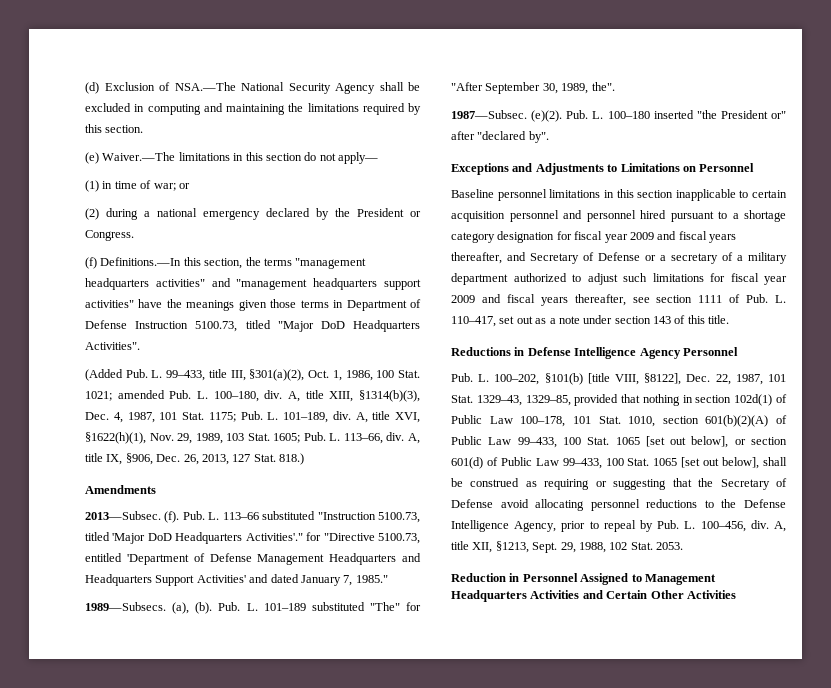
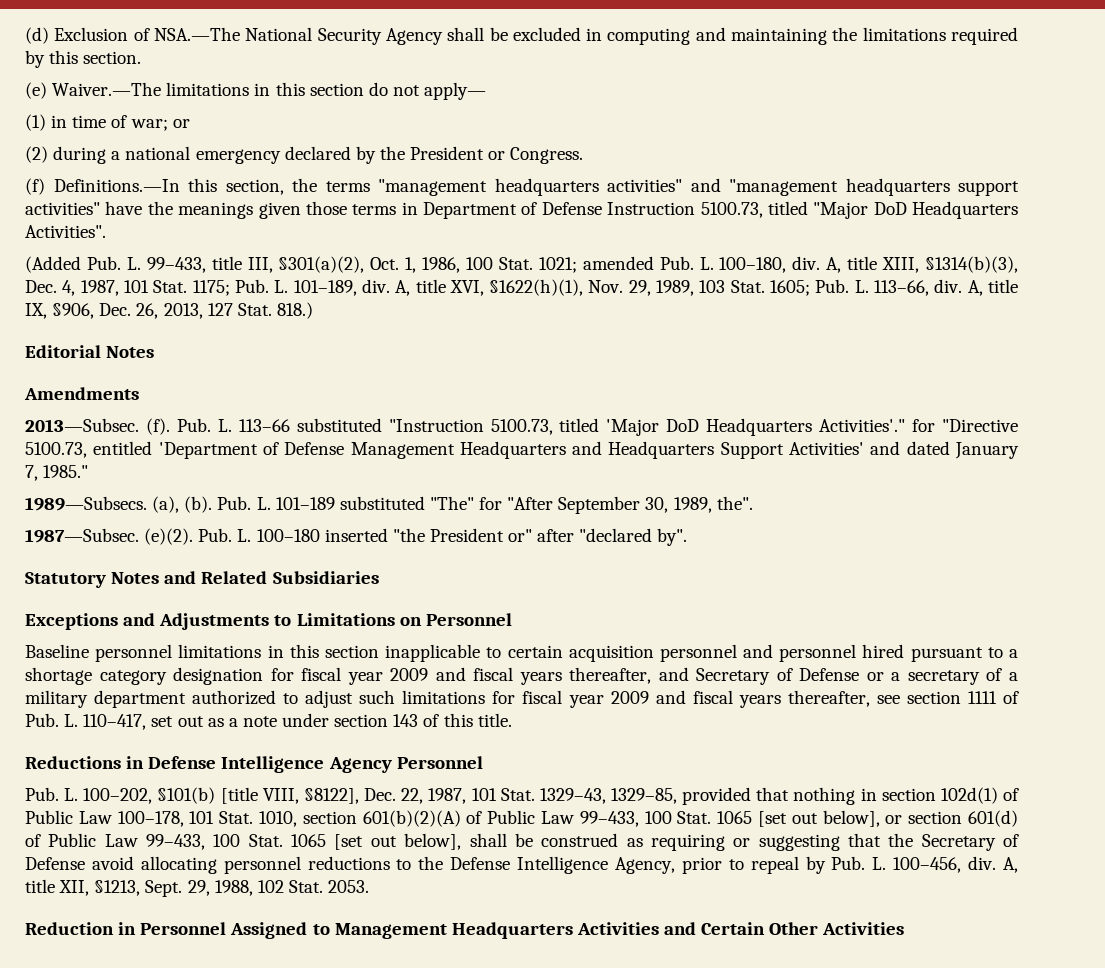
+ Editorial Notes
+ Statutory Notes and Related Subsidiaries

